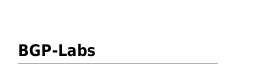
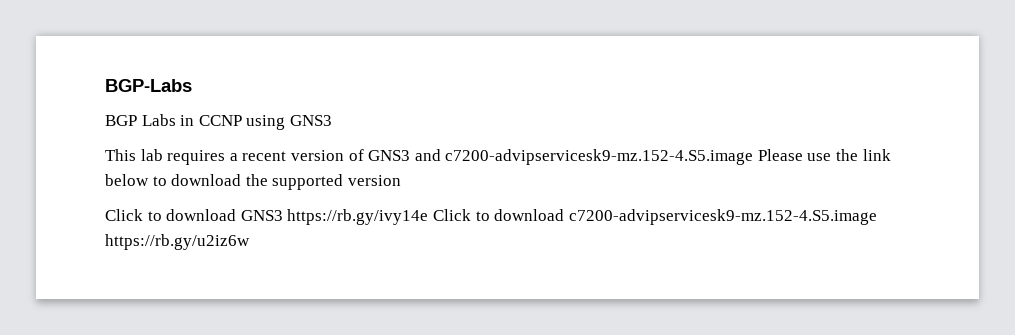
+ BGP Labs in CCNP using GNS3
+ This lab requires a recent version of GNS3 and c7200-advipservicesk9-mz.152-4.S5.image Please use the link below to download the supported version
+ Click to download GNS3 https://rb.gy/ivy14e Click to download c7200-advipservicesk9-mz.152-4.S5.image https://rb.gy/u2iz6w

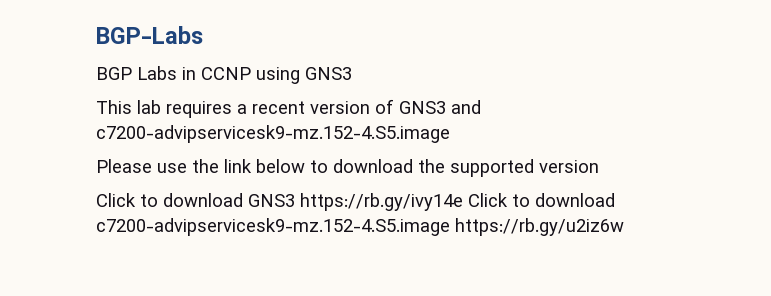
- This lab requires a recent version of GNS3 and c7200-advipservicesk9-mz.152-4.S5.image Please use the link below to download the supported version
+ This lab requires a recent version of GNS3 and c7200-advipservicesk9-mz.152-4.S5.image
+ Please use the link below to download the supported version

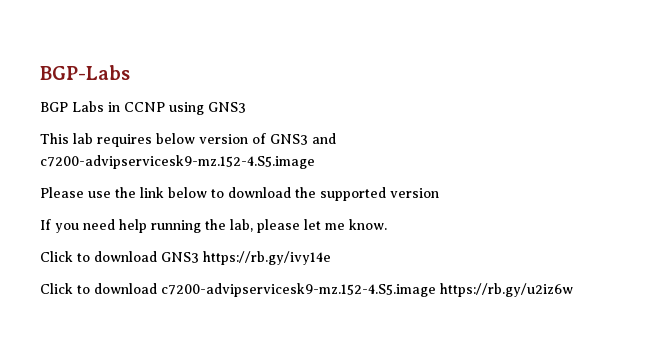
- This lab requires a recent version of GNS3 and c7200-advipservicesk9-mz.152-4.S5.image
+ This lab requires below version of GNS3 and c7200-advipservicesk9-mz.152-4.S5.image
+ If you need help running the lab, please let me know.
- Click to download GNS3 https://rb.gy/ivy14e Click to download c7200-advipservicesk9-mz.152-4.S5.image https://rb.gy/u2iz6w
+ Click to download GNS3 https://rb.gy/ivy14e
+ Click to download c7200-advipservicesk9-mz.152-4.S5.image https://rb.gy/u2iz6w

